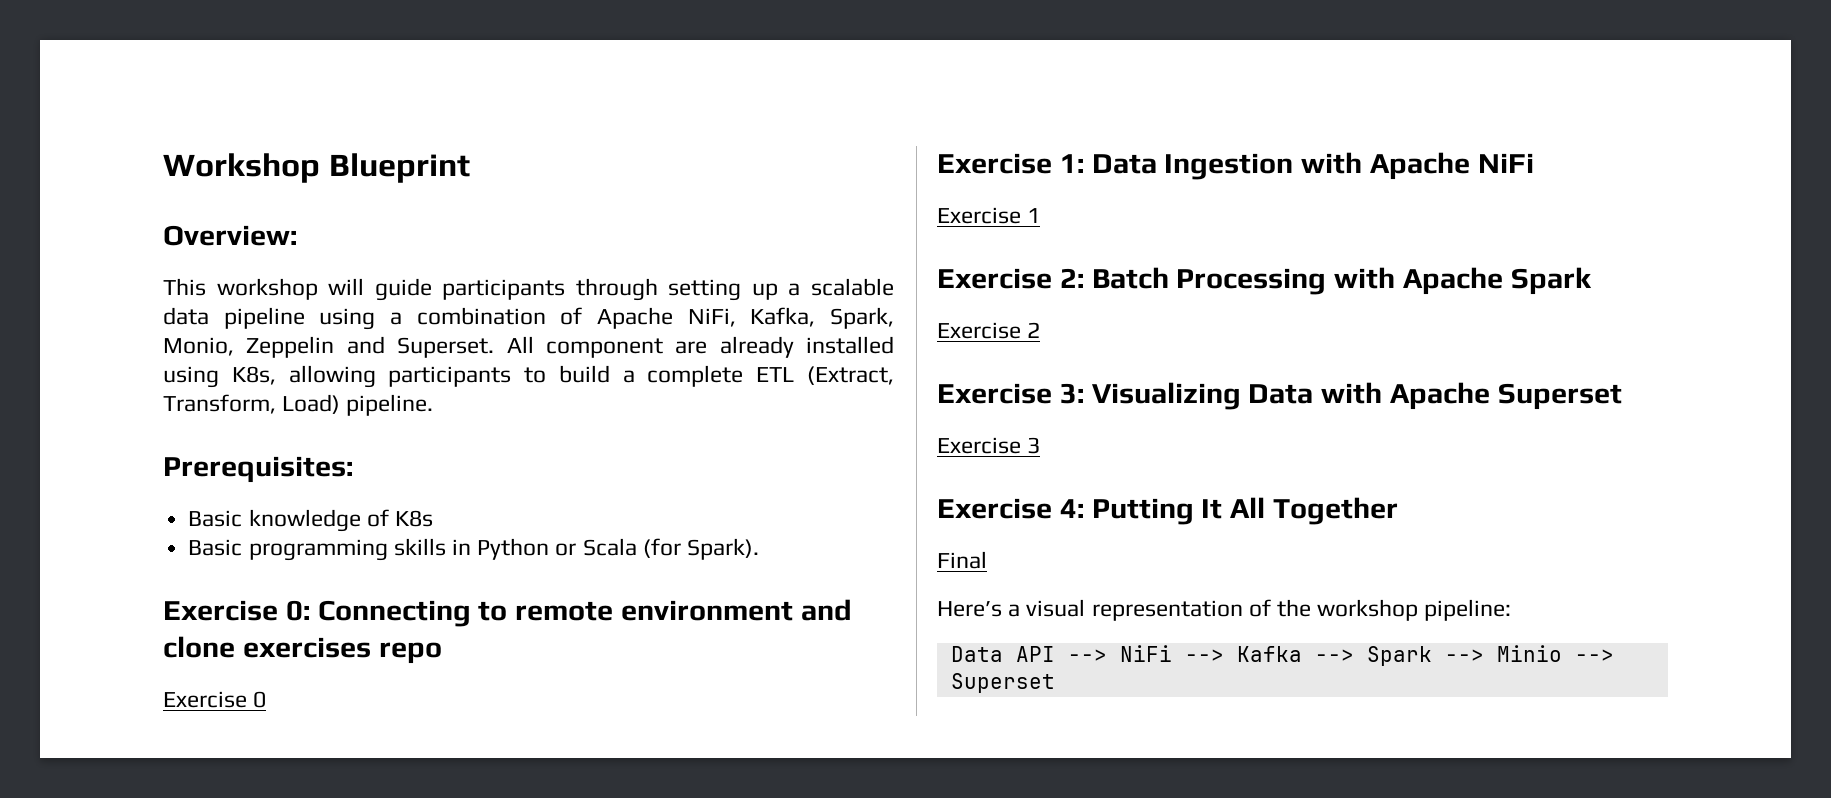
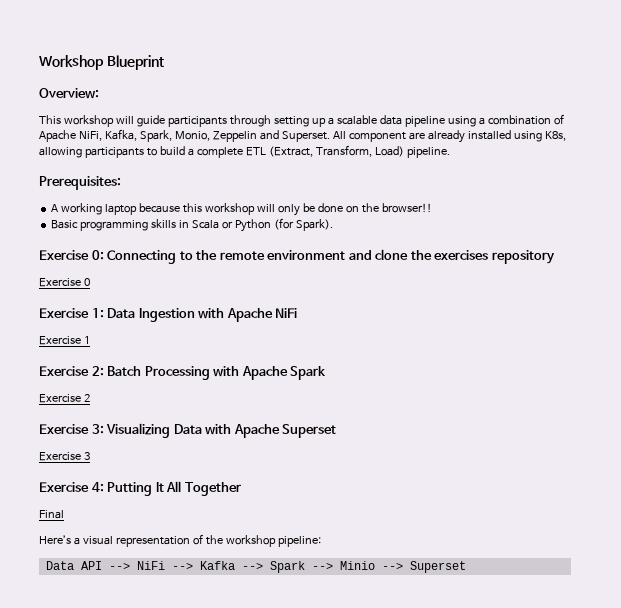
- Basic knowledge of K8s
+ A working laptop because this workshop will only be done on the browser!!
- Basic programming skills in Python or Scala (for Spark).
+ Basic programming skills in Scala or Python (for Spark).
- Exercise 0: Connecting to remote environment and clone exercises repo
+ Exercise 0: Connecting to the remote environment and clone the exercises repository

